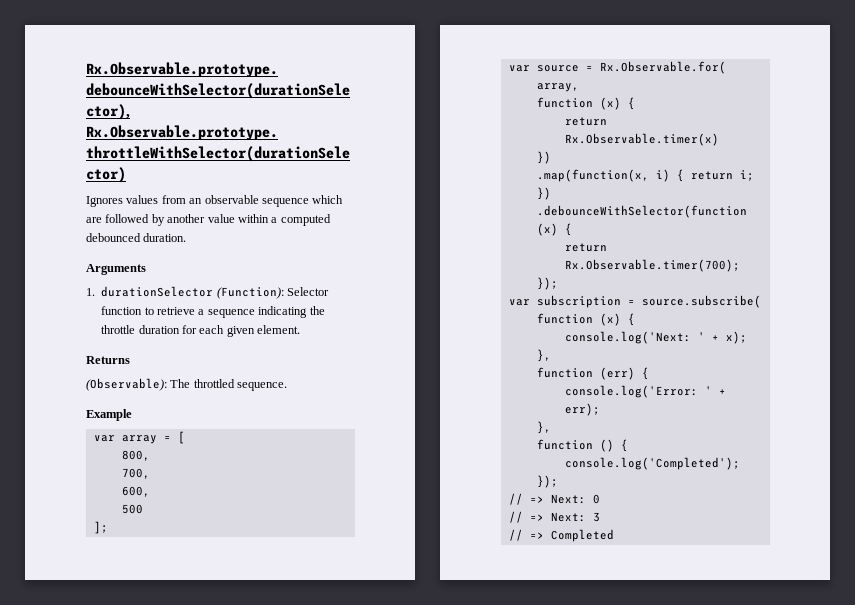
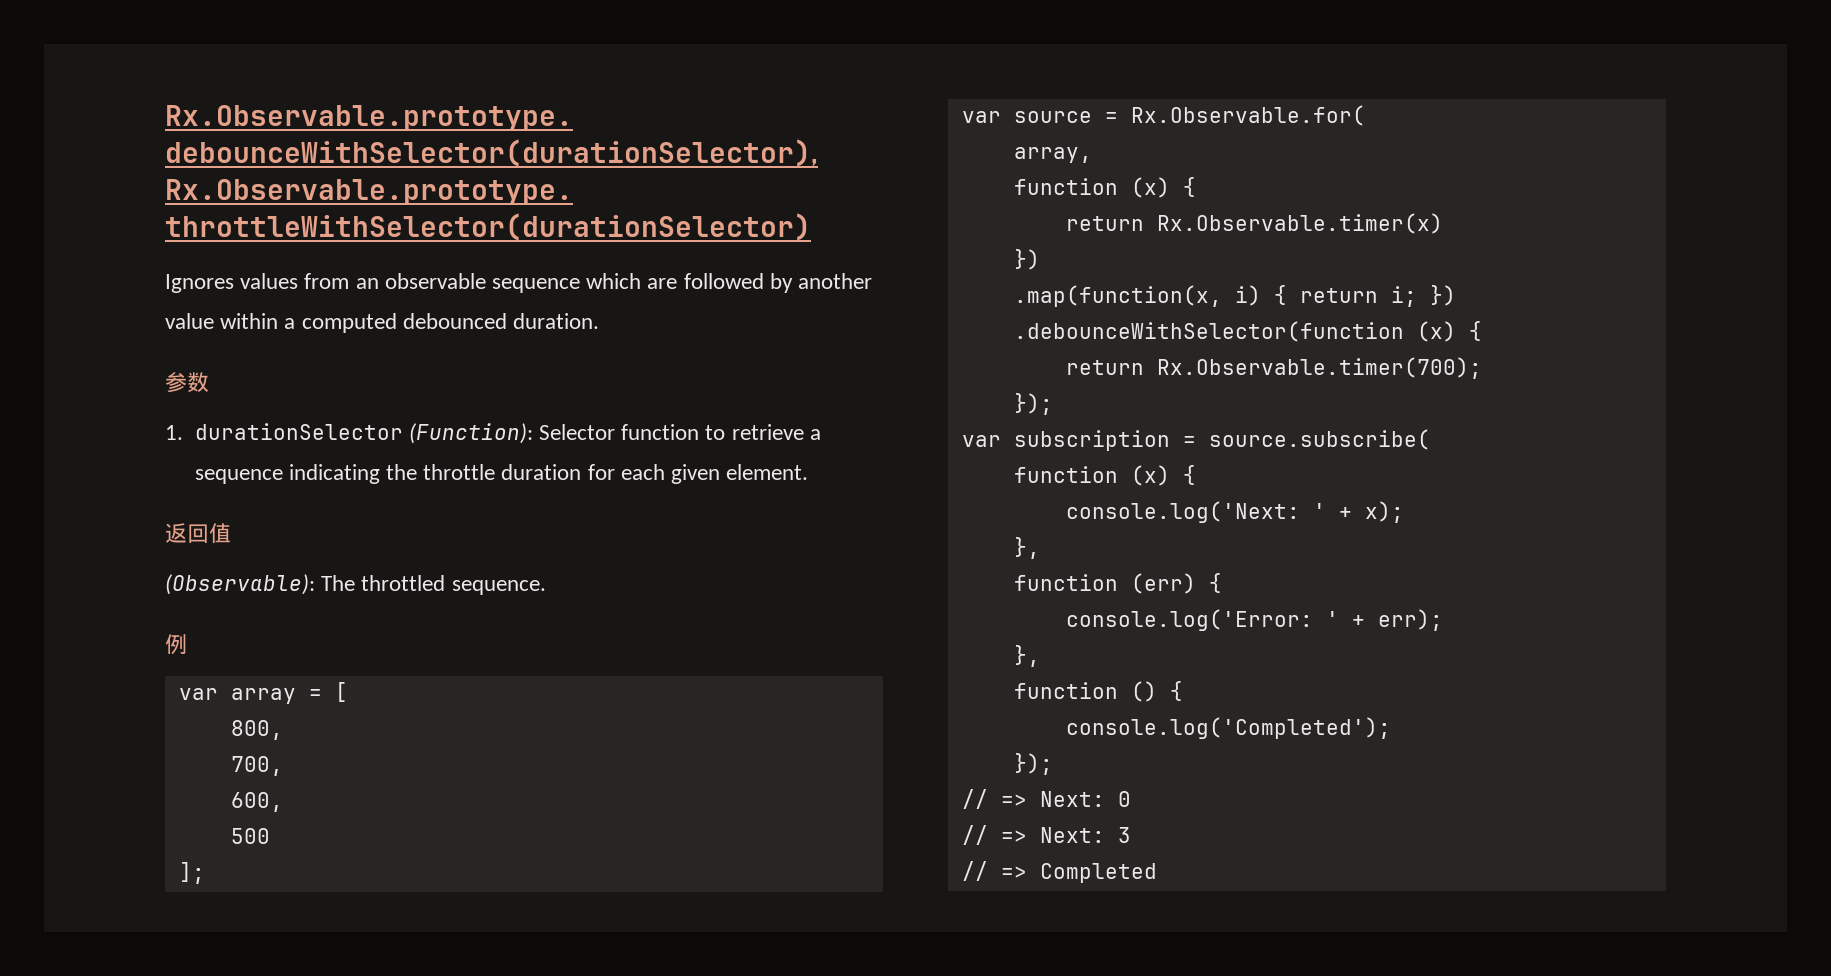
- Arguments
+ 参数
- Returns
+ 返回值
- Example
+ 例

